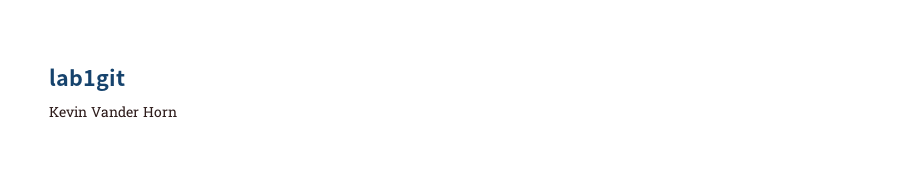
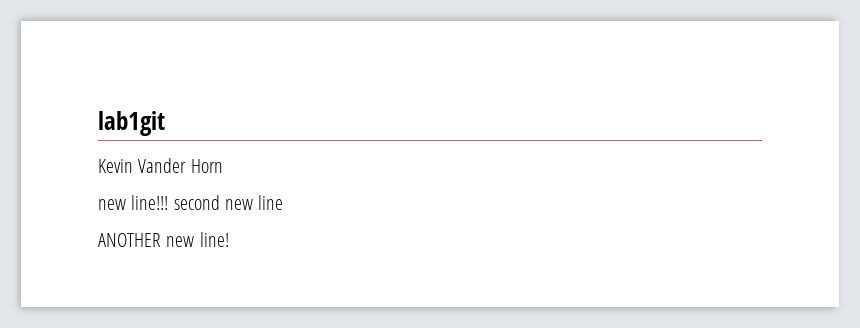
+ new line!!! second new line
+ ANOTHER new line!

